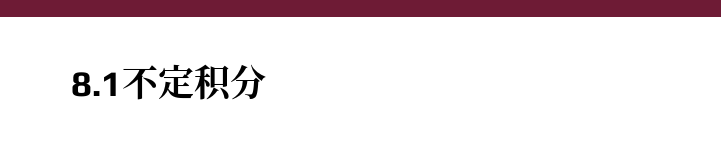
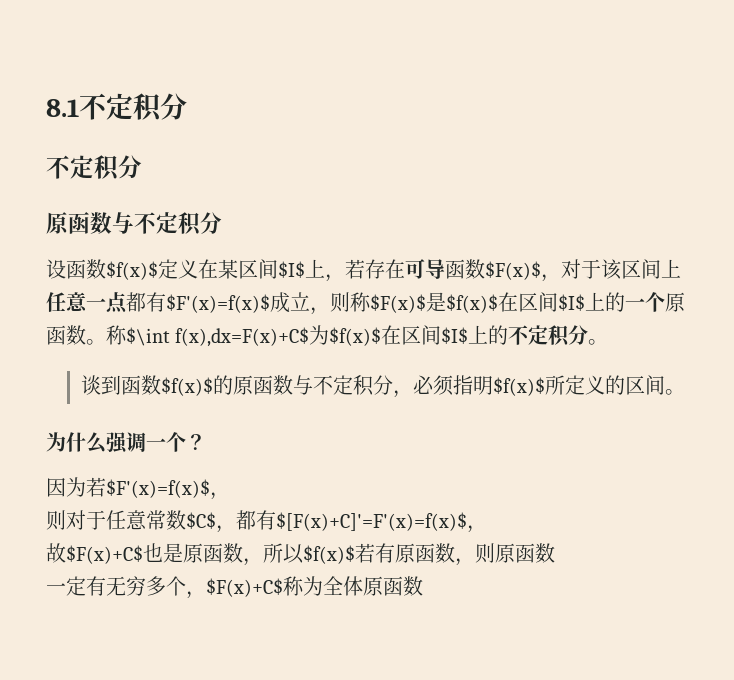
  8.1不定积分
+ 不定积分
+ 原函数与不定积分
+ 设函数$f(x)$定义在某区间$I$上，若存在可导函数$F(x)$，对于该区间上任意一点都有$F'(x)=f(x)$成立，则称$F(x)$是$f(x)$在区间$I$上的一个原函数。称$\int f(x),dx=F(x)+C$为$f(x)$在区间$I$上的不定积分。
+ 谈到函数$f(x)$的原函数与不定积分，必须指明$f(x)$所定义的区间。
+ 为什么强调一个？
+ 因为若$F'(x)=f(x)$，
+ 则对于任意常数$C$，都有$[F(x)+C]'=F'(x)=f(x)$，
+ 故$F(x)+C$也是原函数，所以$f(x)$若有原函数，则原函数
+ 一定有无穷多个，$F(x)+C$称为全体原函数

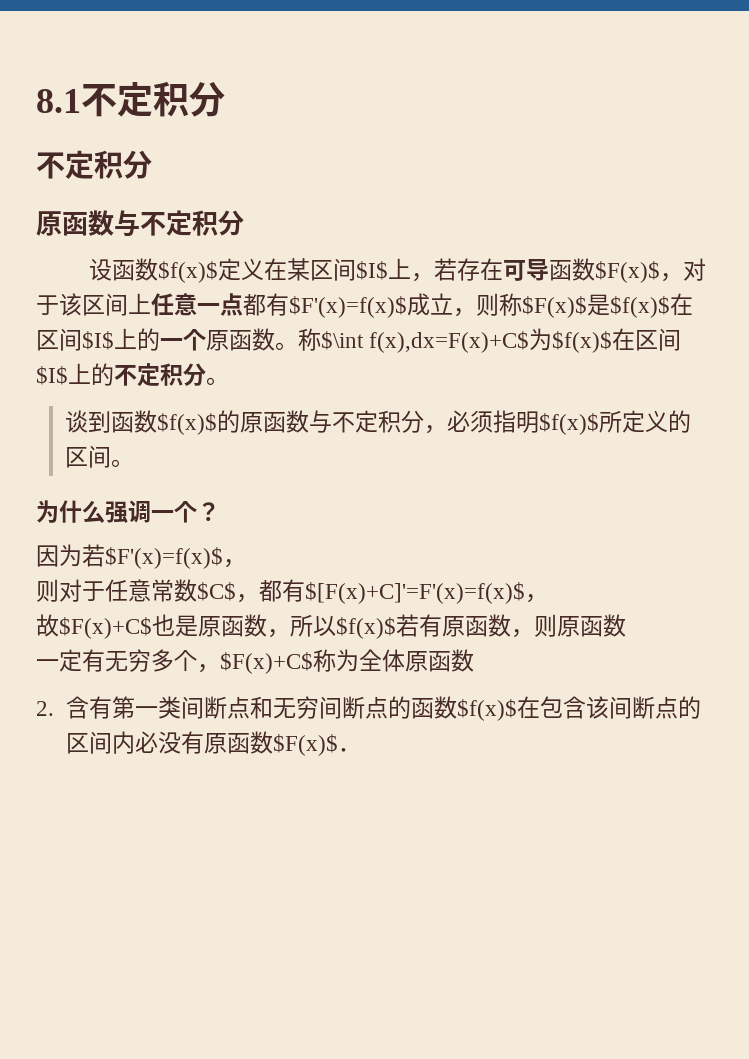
+ 2.含有第一类间断点和无穷间断点的函数$f(x)$在包含该间断点的区间内必没有原函数$F(x)$．

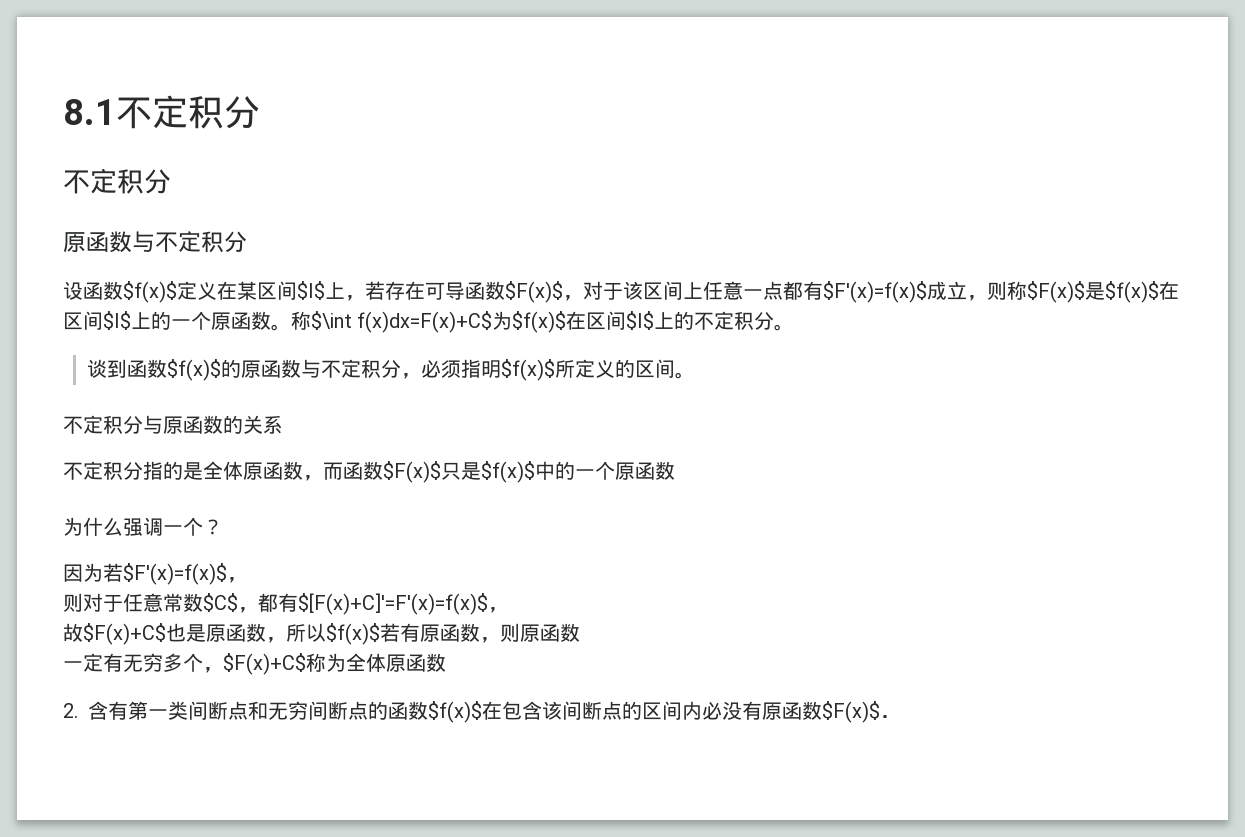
- 称$\int f(x),dx=F(x)+C$为$f(x)$在区间$I$上的不定积分。
+ 称$\int f(x)dx=F(x)+C$为$f(x)$在区间$I$上的不定积分。
+ 不定积分与原函数的关系
+ 不定积分指的是全体原函数，而函数$F(x)$只是$f(x)$中的一个原函数

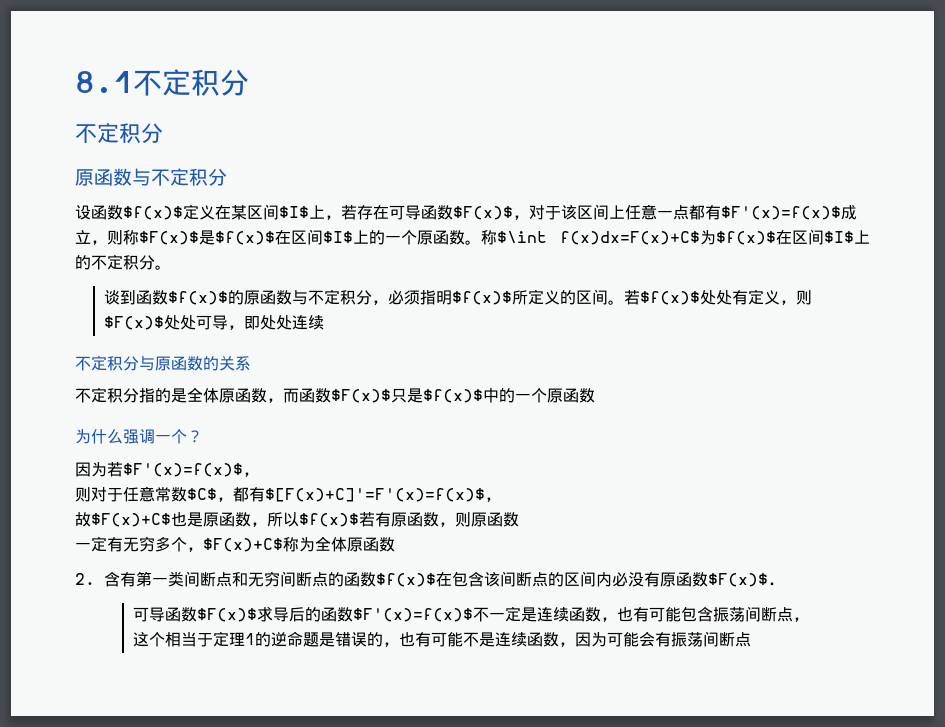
+ 若$f(x)$处处有定义，则$F(x)$处处可导，即处处连续
+ 可导函数$F(x)$求导后的函数$F'(x)=f(x)$不一定是连续函数，也有可能包含振荡间断点，
+ 这个相当于定理1的逆命题是错误的，也有可能不是连续函数，因为可能会有振荡间断点

